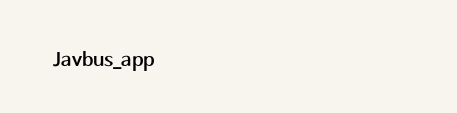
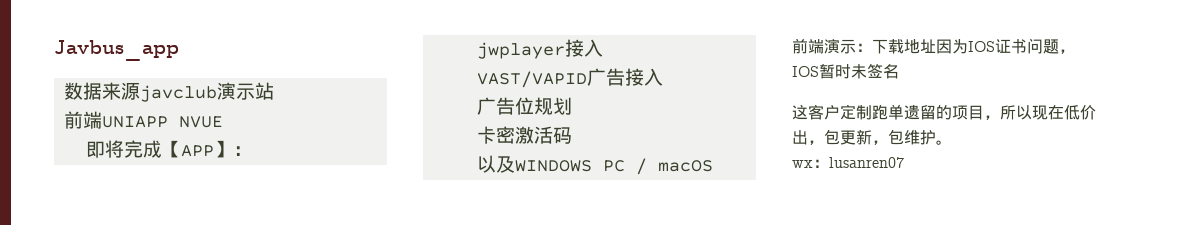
+ 数据来源javclub演示站
+ 前端UNIAPP NVUE
+ 即将完成【APP】：
+ jwplayer接入
+ VAST/VAPID广告接入
+ 广告位规划
+ 卡密激活码
+ 以及WINDOWS PC / macOS
+ 前端演示：下载地址因为IOS证书问题，
+ IOS暂时未签名
+ 这客户定制跑单遗留的项目，所以现在低价出，包更新，包维护。
+ wx：lusanren07

